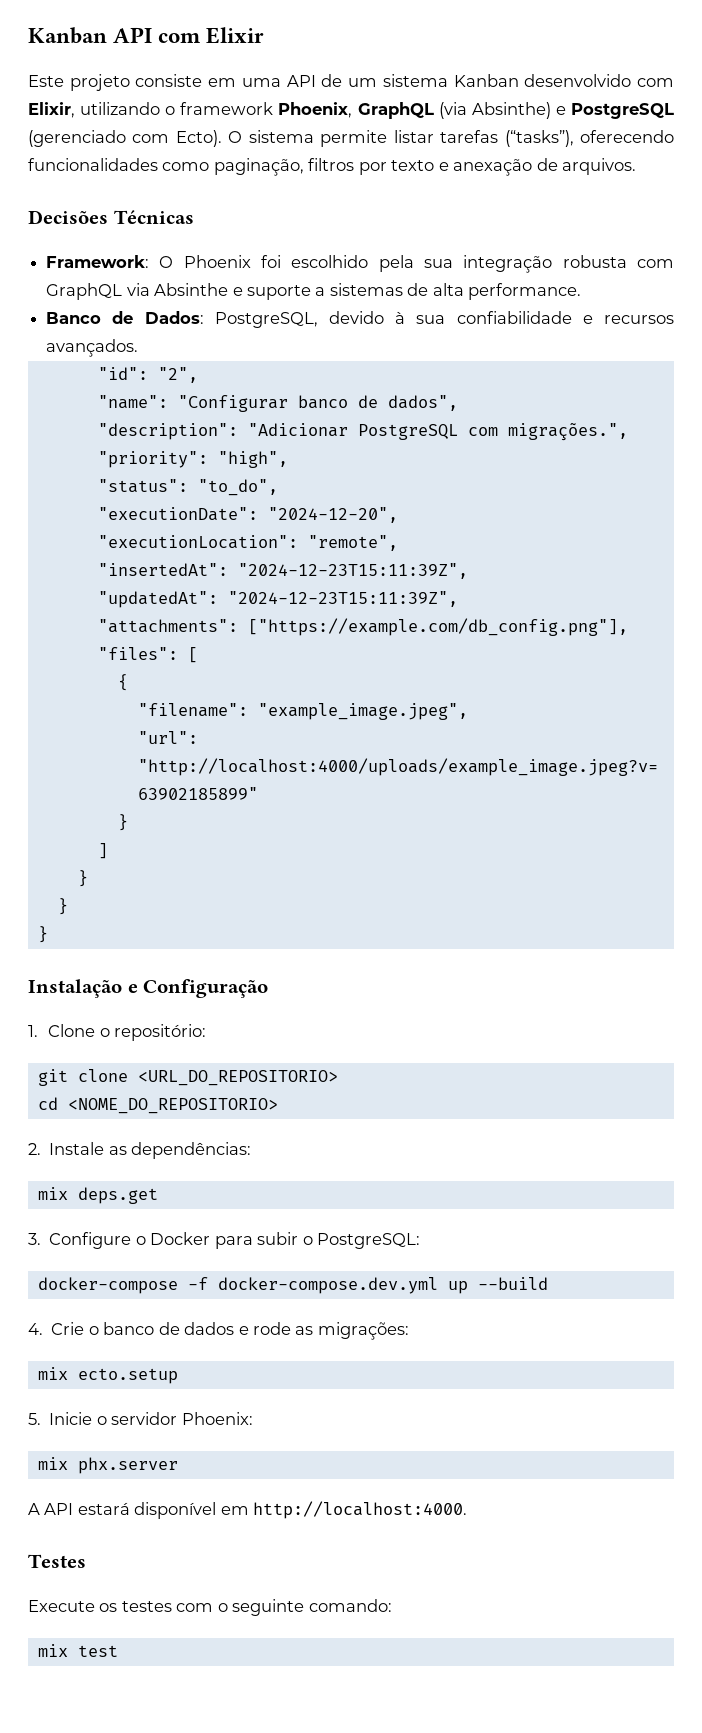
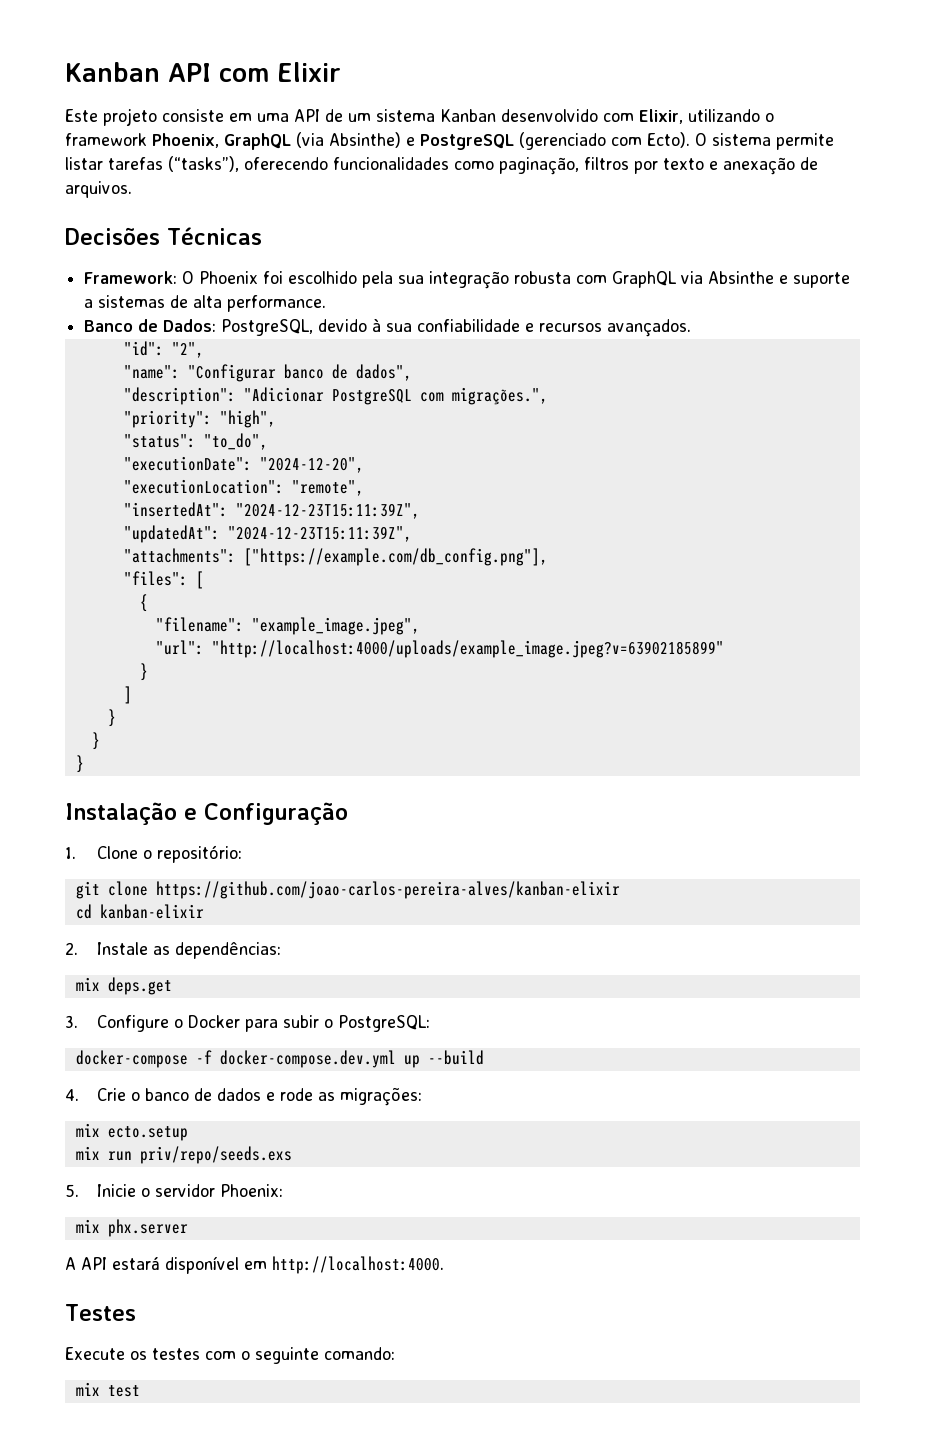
- git clone <URL_DO_REPOSITORIO>
+ git clone https://github.com/joao-carlos-pereira-alves/kanban-elixir
- cd <NOME_DO_REPOSITORIO>
+ cd kanban-elixir
+ mix run priv/repo/seeds.exs

